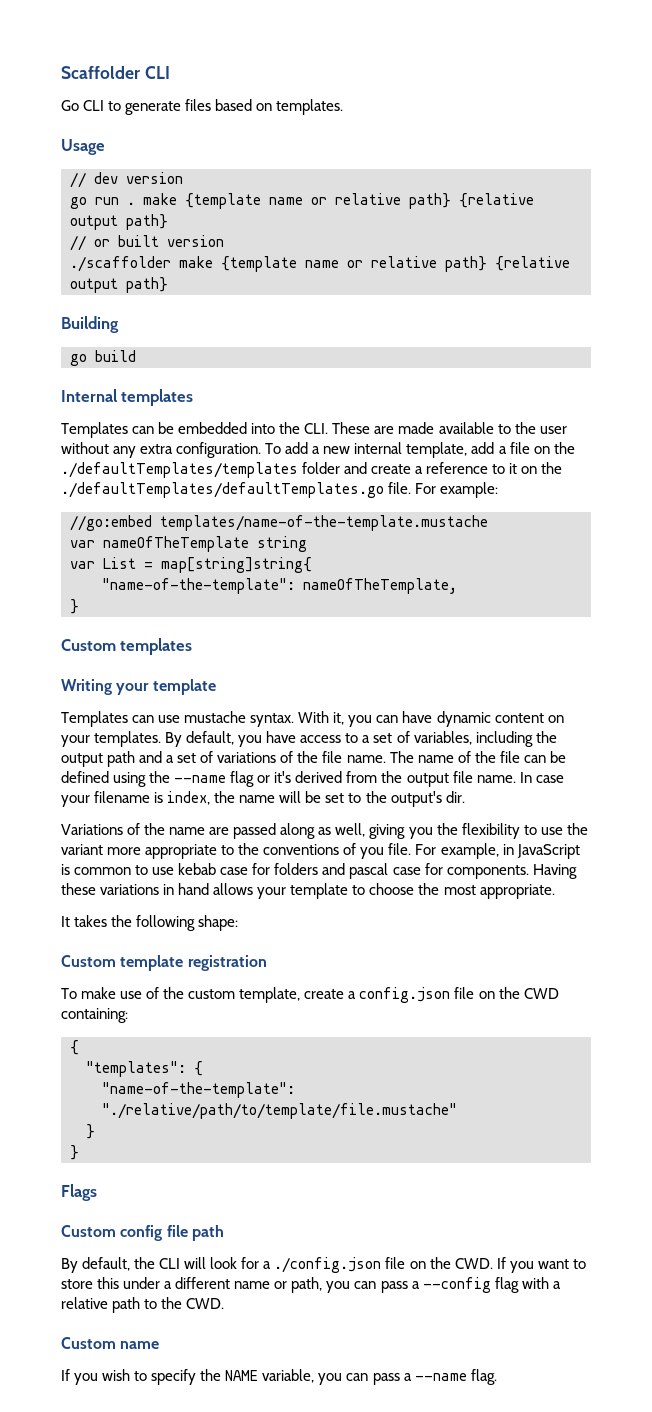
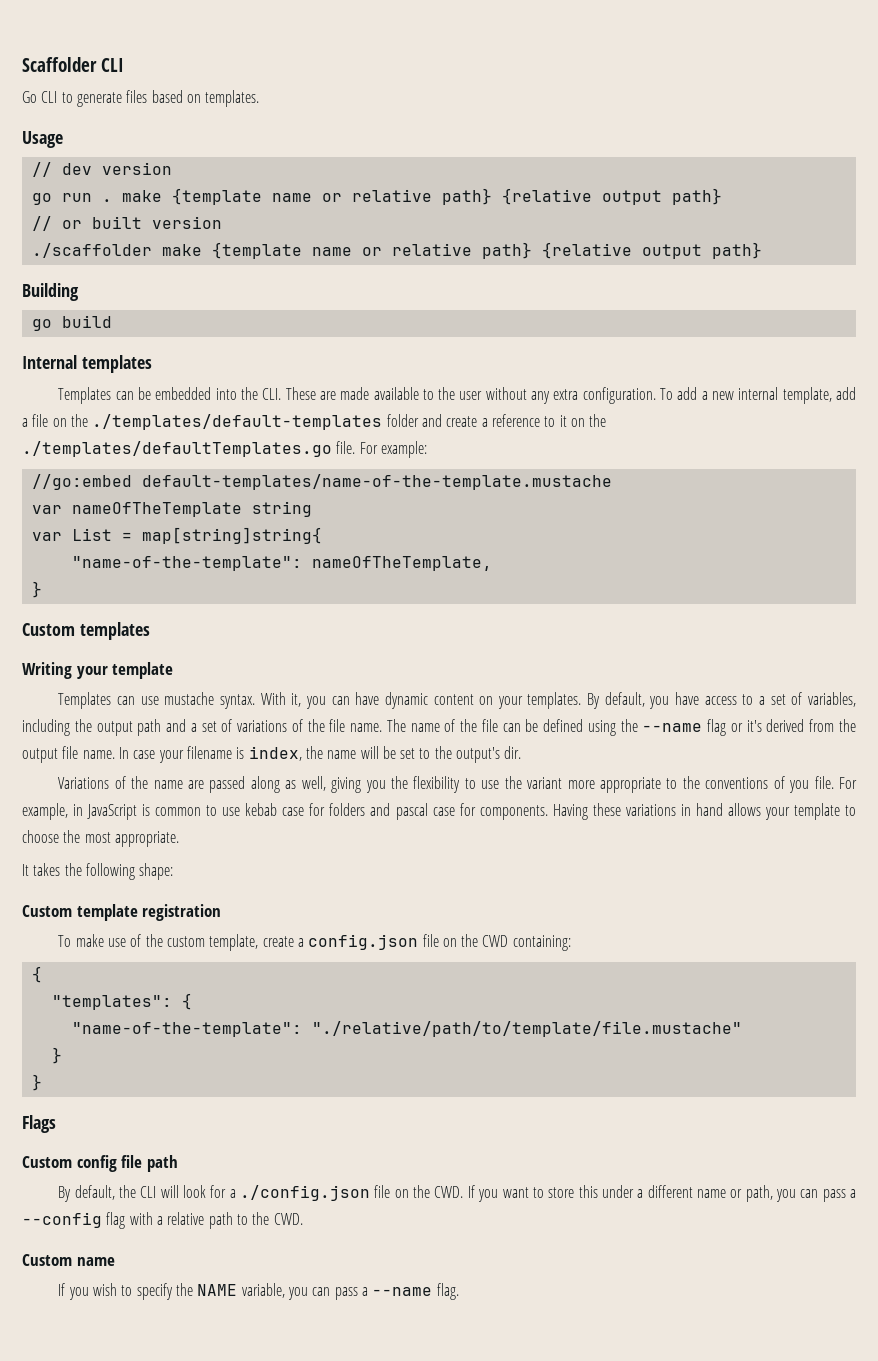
- To add a new internal template, add a file on the ./defaultTemplates/templates folder and create a reference to it on the ./defaultTemplates/defaultTemplates.go file.
+ To add a new internal template, add a file on the ./templates/default-templates folder and create a reference to it on the ./templates/defaultTemplates.go file.
- //go:embed templates/name-of-the-template.mustache
+ //go:embed default-templates/name-of-the-template.mustache

